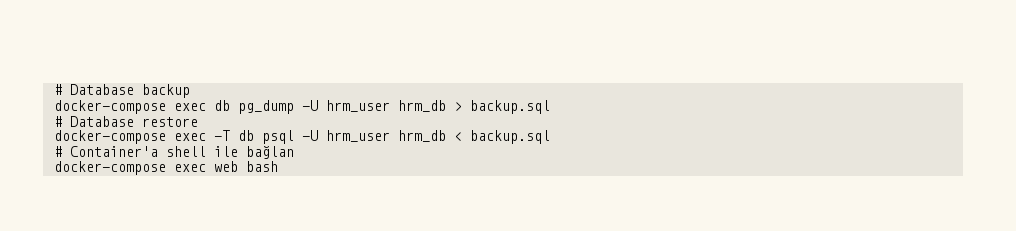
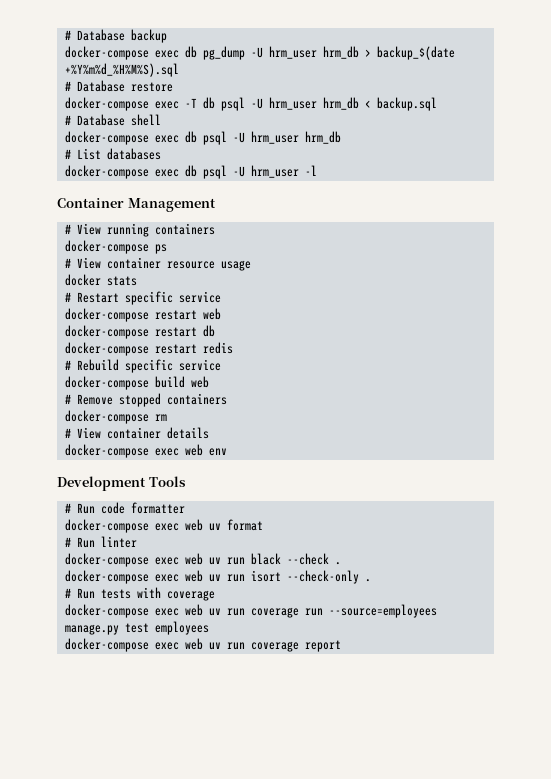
- docker-compose exec db pg_dump -U hrm_user hrm_db > backup.sql
+ docker-compose exec db pg_dump -U hrm_user hrm_db > backup_$(date +%Y%m%d_%H%M%S).sql
- # Container'a shell ile bağlan
- docker-compose exec web bash
+ # Database shell
+ docker-compose exec db psql -U hrm_user hrm_db
+ # List databases
+ docker-compose exec db psql -U hrm_user -l
+ Container Management
+ # View running containers
+ docker-compose ps
+ # View container resource usage
+ docker stats
+ # Restart specific service
+ docker-compose restart web
+ docker-compose restart db
+ docker-compose restart redis
+ # Rebuild specific service
+ docker-compose build web
+ # Remove stopped containers
+ docker-compose rm
+ # View container details
+ docker-compose exec web env
+ Development Tools
+ # Run code formatter
+ docker-compose exec web uv format
+ # Run linter
+ docker-compose exec web uv run black --check .
+ docker-compose exec web uv run isort --check-only .
+ # Run tests with coverage
+ docker-compose exec web uv run coverage run --source=employees manage.py test employees
+ docker-compose exec web uv run coverage report

